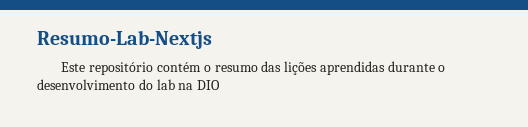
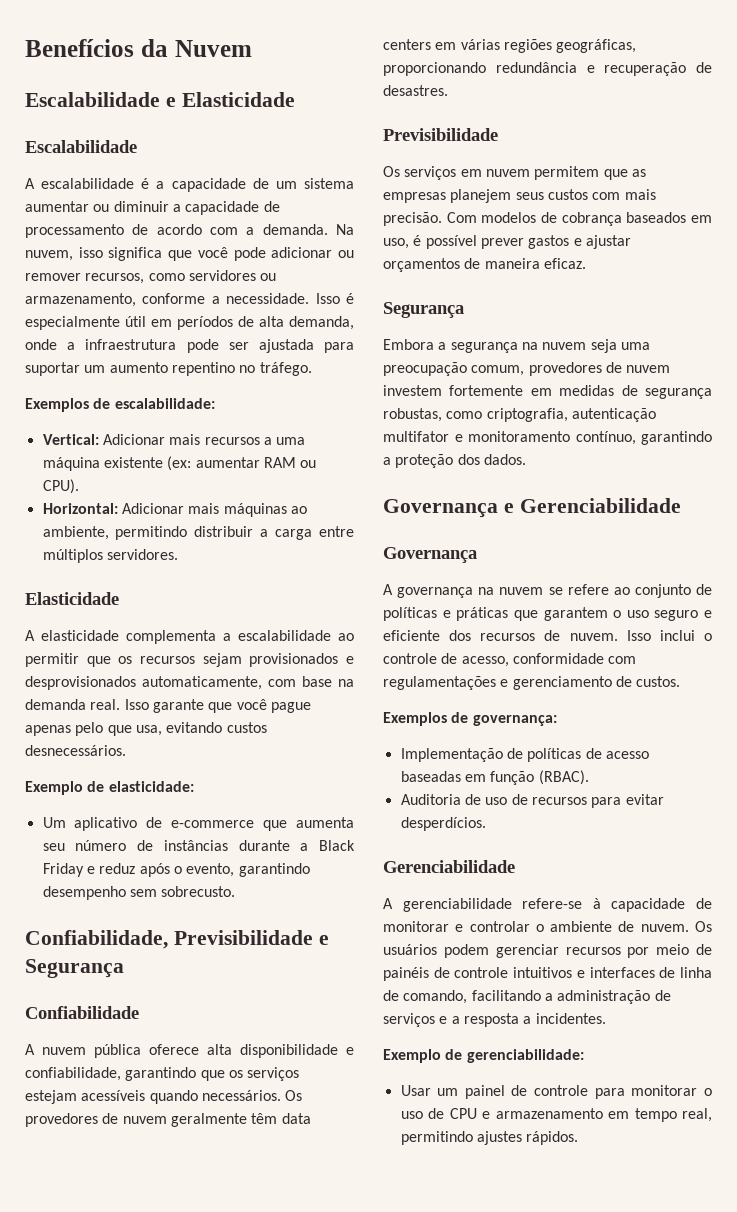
- Resumo-Lab-Nextjs
- Este repositório contém o resumo das lições aprendidas durante o desenvolvimento do lab na DIO
+ Benefícios da Nuvem
+ Escalabilidade e Elasticidade
+ Escalabilidade
+ A escalabilidade é a capacidade de um sistema aumentar ou diminuir a capacidade de processamento de acordo com a demanda. Na nuvem, isso significa que você pode adicionar ou remover recursos, como servidores ou armazenamento, conforme a necessidade. Isso é especialmente útil em períodos de alta demanda, onde a infraestrutura pode ser ajustada para suportar um aumento repentino no tráfego.
+ Exemplos de escalabilidade:
+ Vertical: Adicionar mais recursos a uma máquina existente (ex: aumentar RAM ou CPU).
+ Horizontal: Adicionar mais máquinas ao ambiente, permitindo distribuir a carga entre múltiplos servidores.
+ Elasticidade
+ A elasticidade complementa a escalabilidade ao permitir que os recursos sejam provisionados e desprovisionados automaticamente, com base na demanda real. Isso garante que você pague apenas pelo que usa, evitando custos desnecessários.
+ Exemplo de elasticidade:
+ Um aplicativo de e-commerce que aumenta seu número de instâncias durante a Black Friday e reduz após o evento, garantindo desempenho sem sobrecusto.
+ Confiabilidade, Previsibilidade e Segurança
+ Confiabilidade
+ A nuvem pública oferece alta disponibilidade e confiabilidade, garantindo que os serviços estejam acessíveis quando necessários. Os provedores de nuvem geralmente têm data centers em várias regiões geográficas, proporcionando redundância e recuperação de desastres.
+ Previsibilidade
+ Os serviços em nuvem permitem que as empresas planejem seus custos com mais precisão. Com modelos de cobrança baseados em uso, é possível prever gastos e ajustar orçamentos de maneira eficaz.
+ Segurança
+ Embora a segurança na nuvem seja uma preocupação comum, provedores de nuvem investem fortemente em medidas de segurança robustas, como criptografia, autenticação multifator e monitoramento contínuo, garantindo a proteção dos dados.
+ Governança e Gerenciabilidade
+ Governança
+ A governança na nuvem se refere ao conjunto de políticas e práticas que garantem o uso seguro e eficiente dos recursos de nuvem. Isso inclui o controle de acesso, conformidade com regulamentações e gerenciamento de custos.
+ Exemplos de governança:
+ Implementação de políticas de acesso baseadas em função (RBAC).
+ Auditoria de uso de recursos para evitar desperdícios.
+ Gerenciabilidade
+ A gerenciabilidade refere-se à capacidade de monitorar e controlar o ambiente de nuvem. Os usuários podem gerenciar recursos por meio de painéis de controle intuitivos e interfaces de linha de comando, facilitando a administração de serviços e a resposta a incidentes.
+ Exemplo de gerenciabilidade:
+ Usar um painel de controle para monitorar o uso de CPU e armazenamento em tempo real, permitindo ajustes rápidos.

